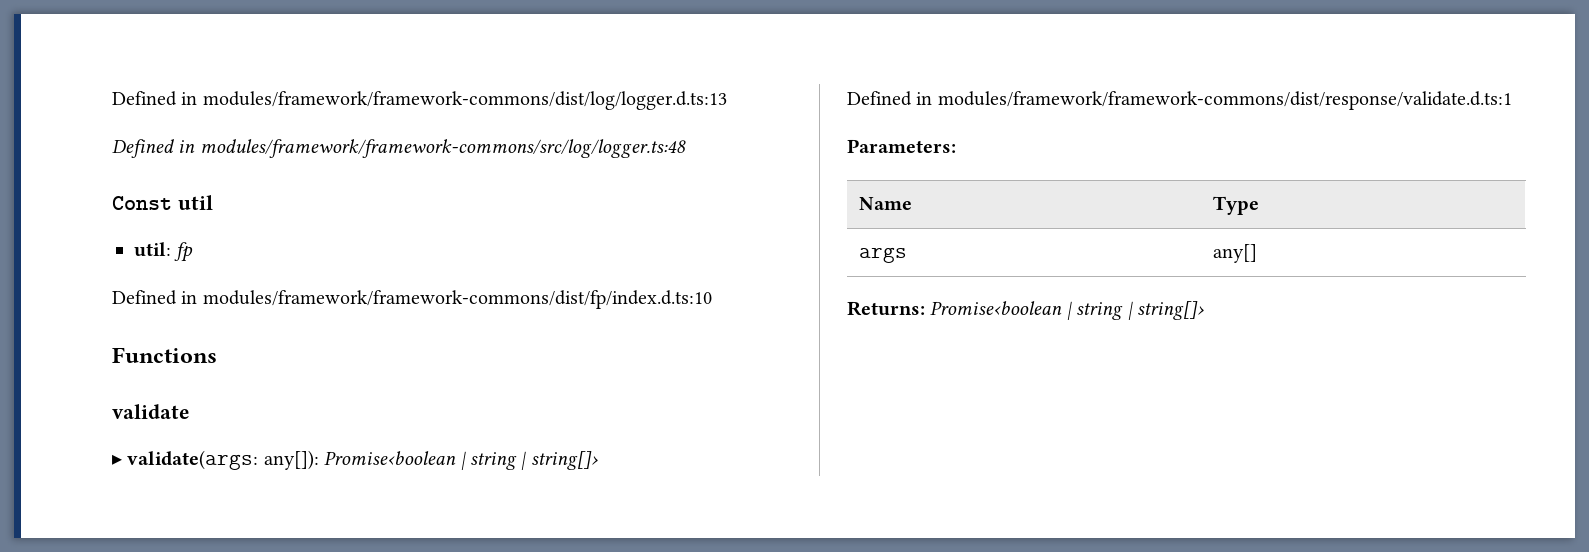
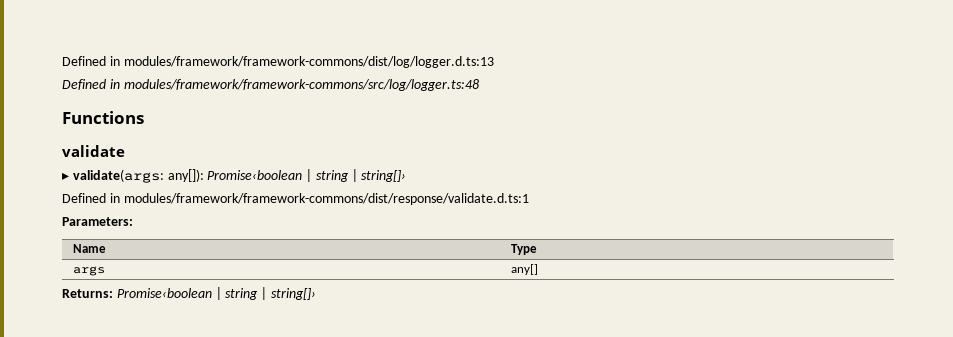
- Const util
- util: fp
- Defined in modules/framework/framework-commons/dist/fp/index.d.ts:10

